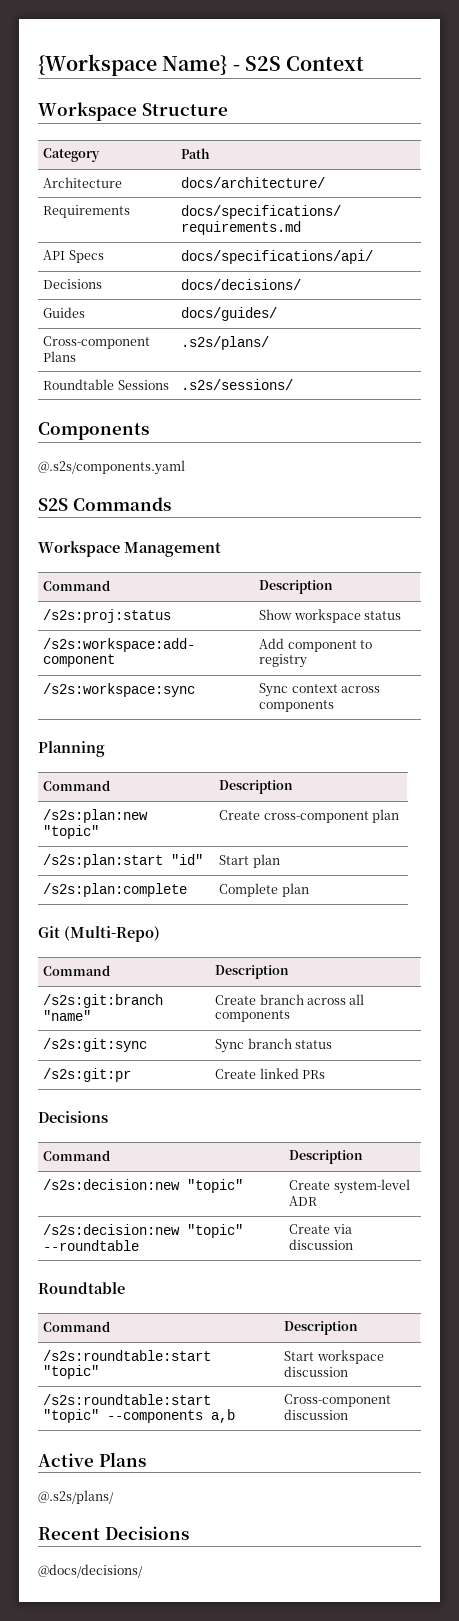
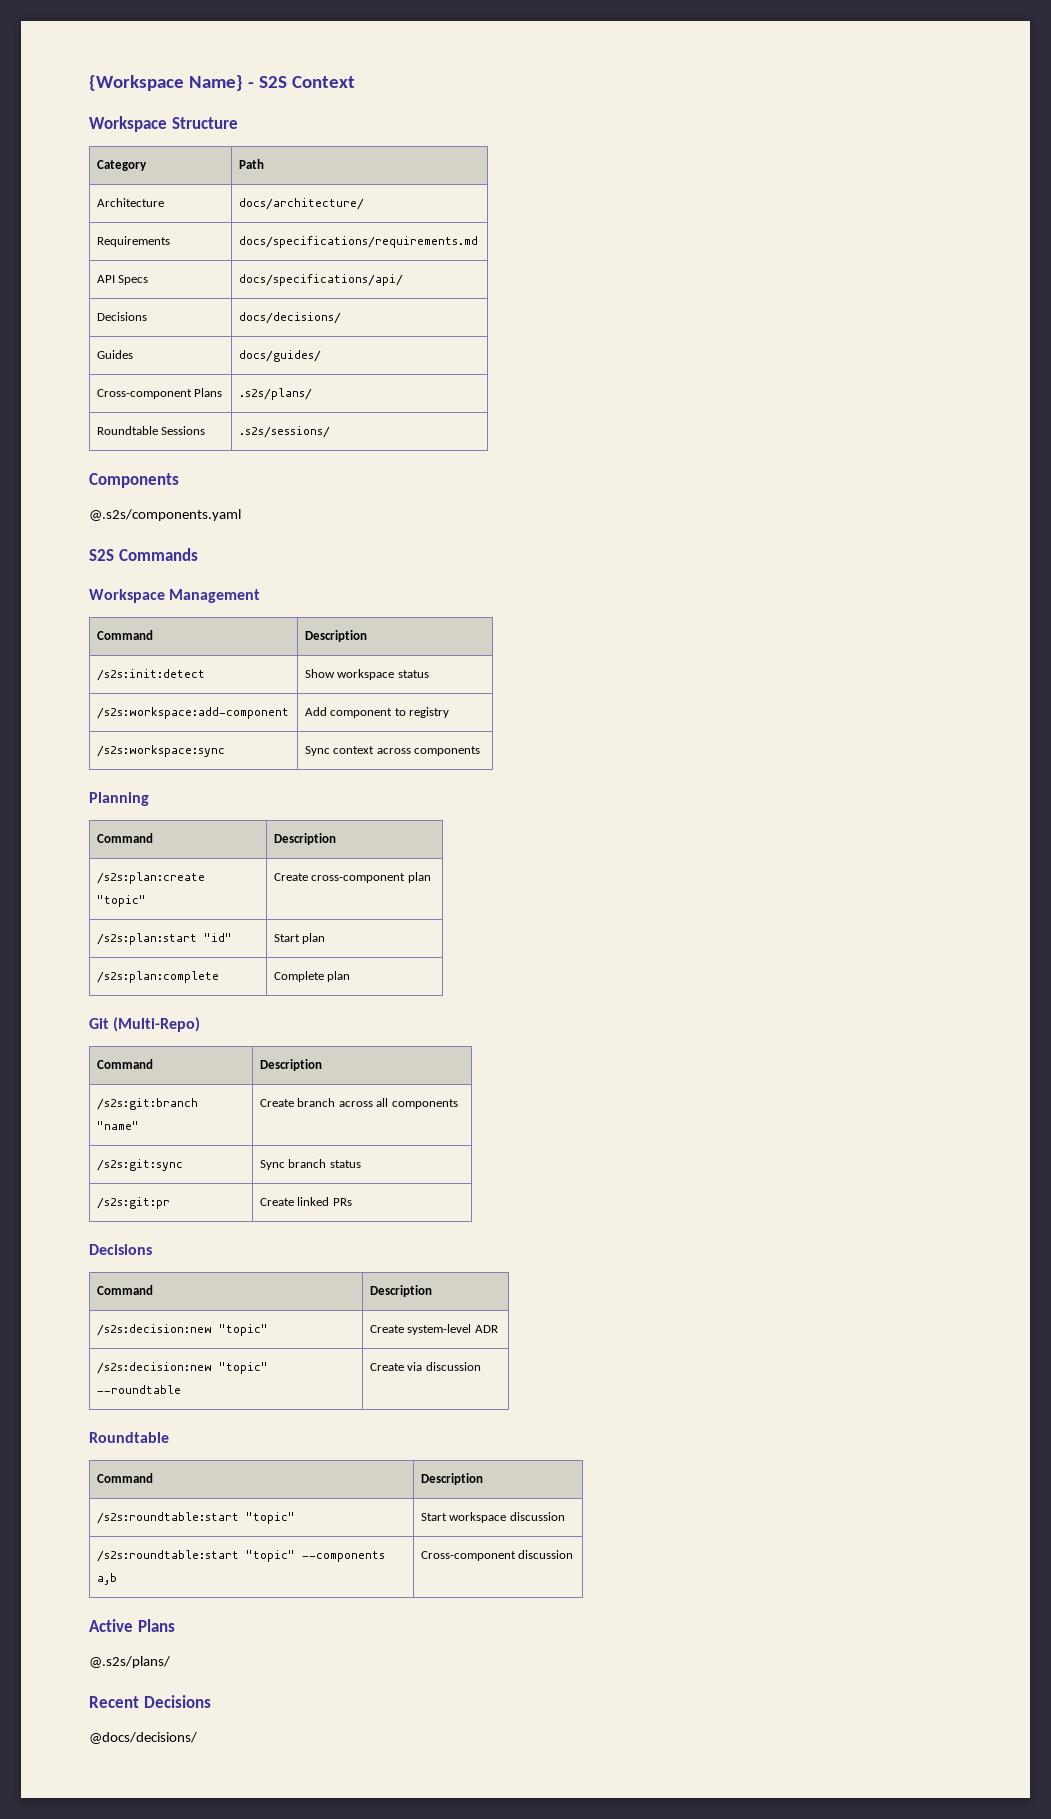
- /s2s:proj:status | Show workspace status
+ /s2s:init:detect | Show workspace status
- /s2s:plan:new "topic" | Create cross-component plan
+ /s2s:plan:create "topic" | Create cross-component plan

